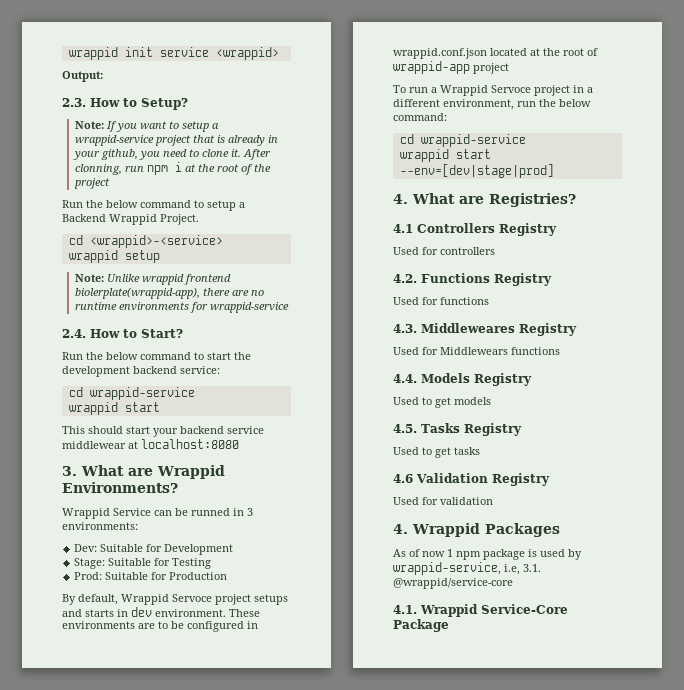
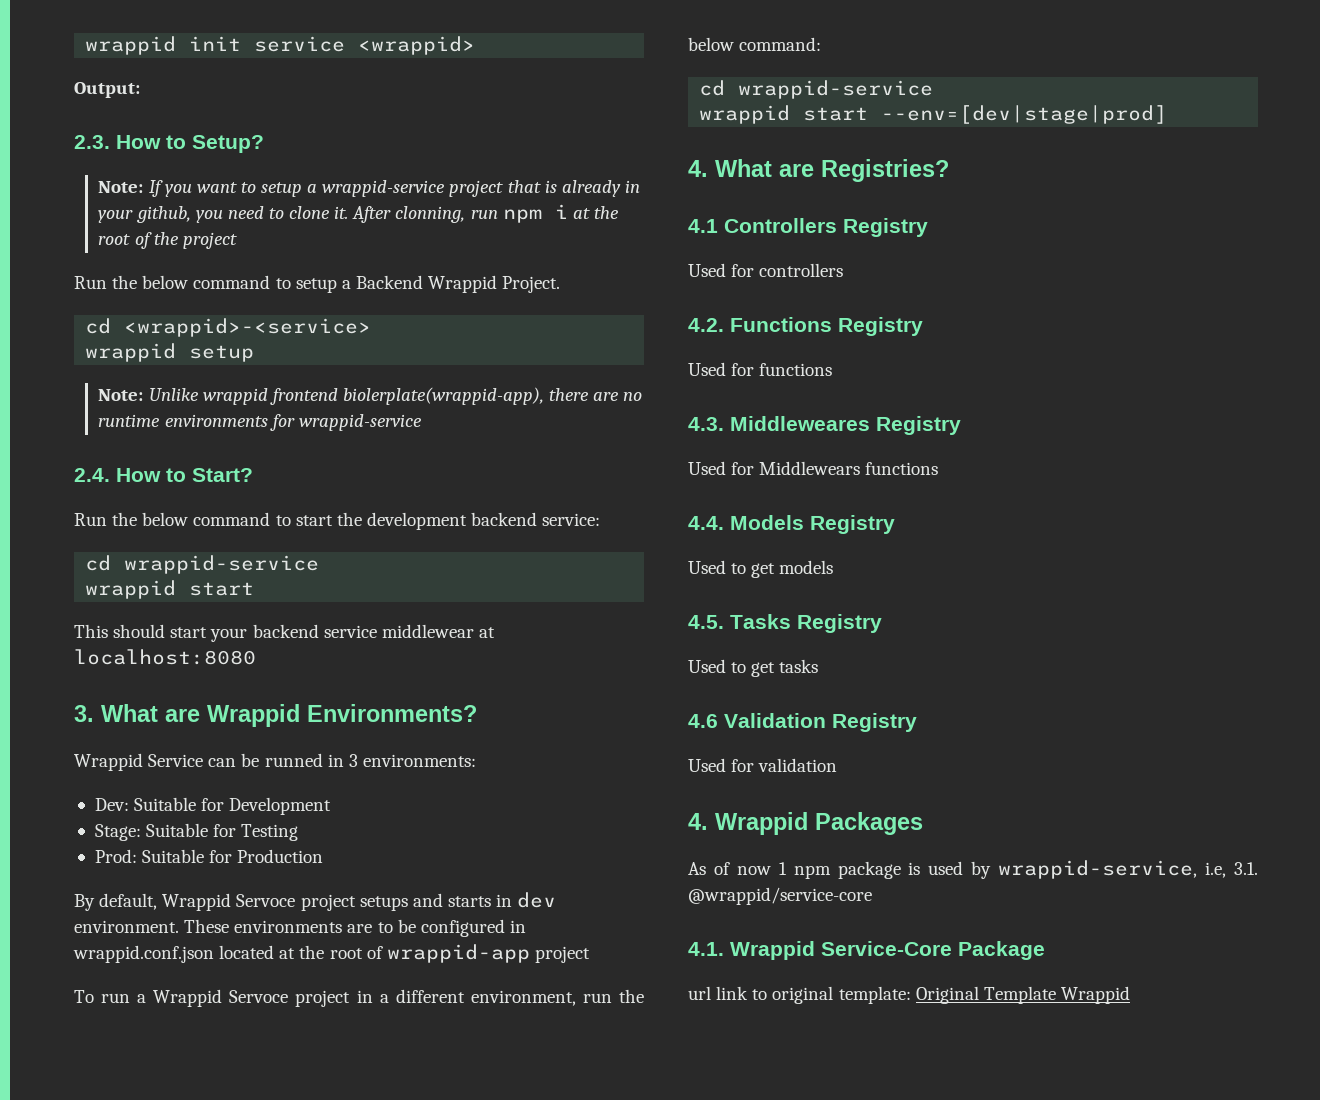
+ url link to original template: Original Template Wrappid

